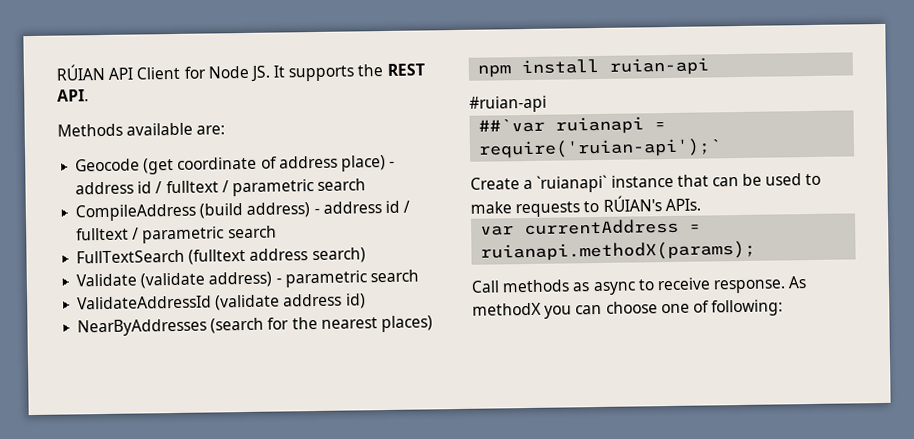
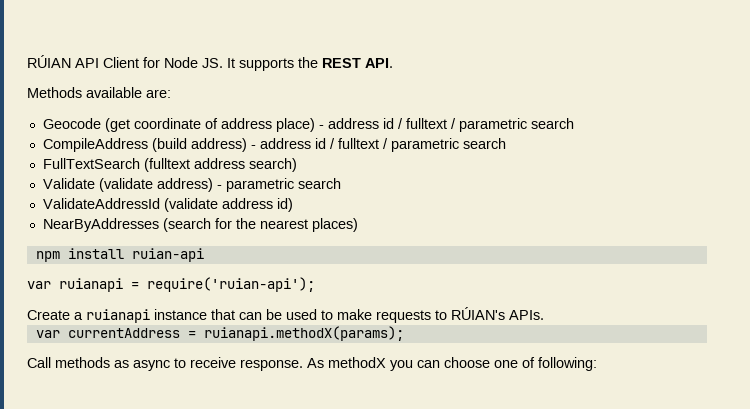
- #ruian-api
- ##`var ruianapi = require('ruian-api');`
+ var ruianapi = require('ruian-api');
- Create a `ruianapi` instance that can be used to make requests to RÚIAN's APIs.
+ Create a ruianapi instance that can be used to make requests to RÚIAN's APIs.

